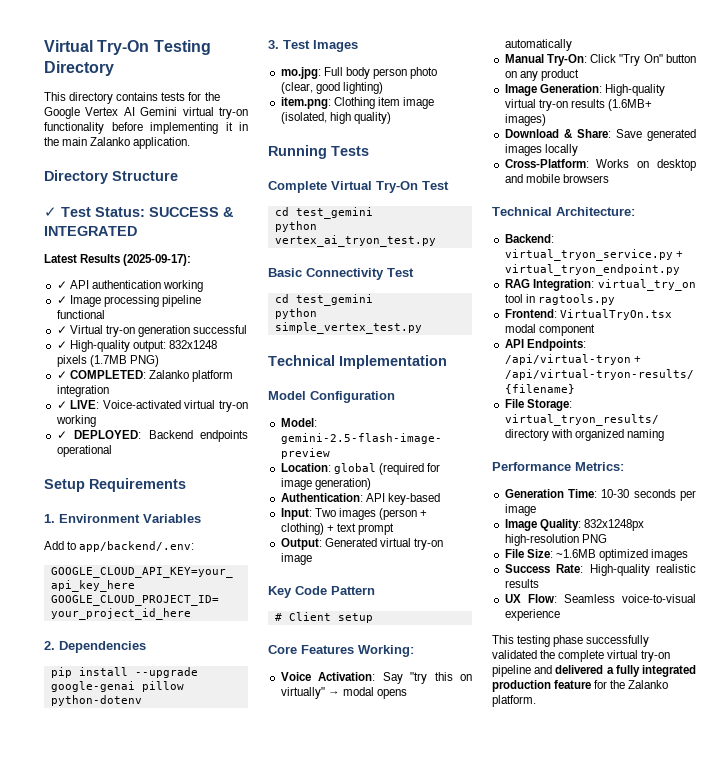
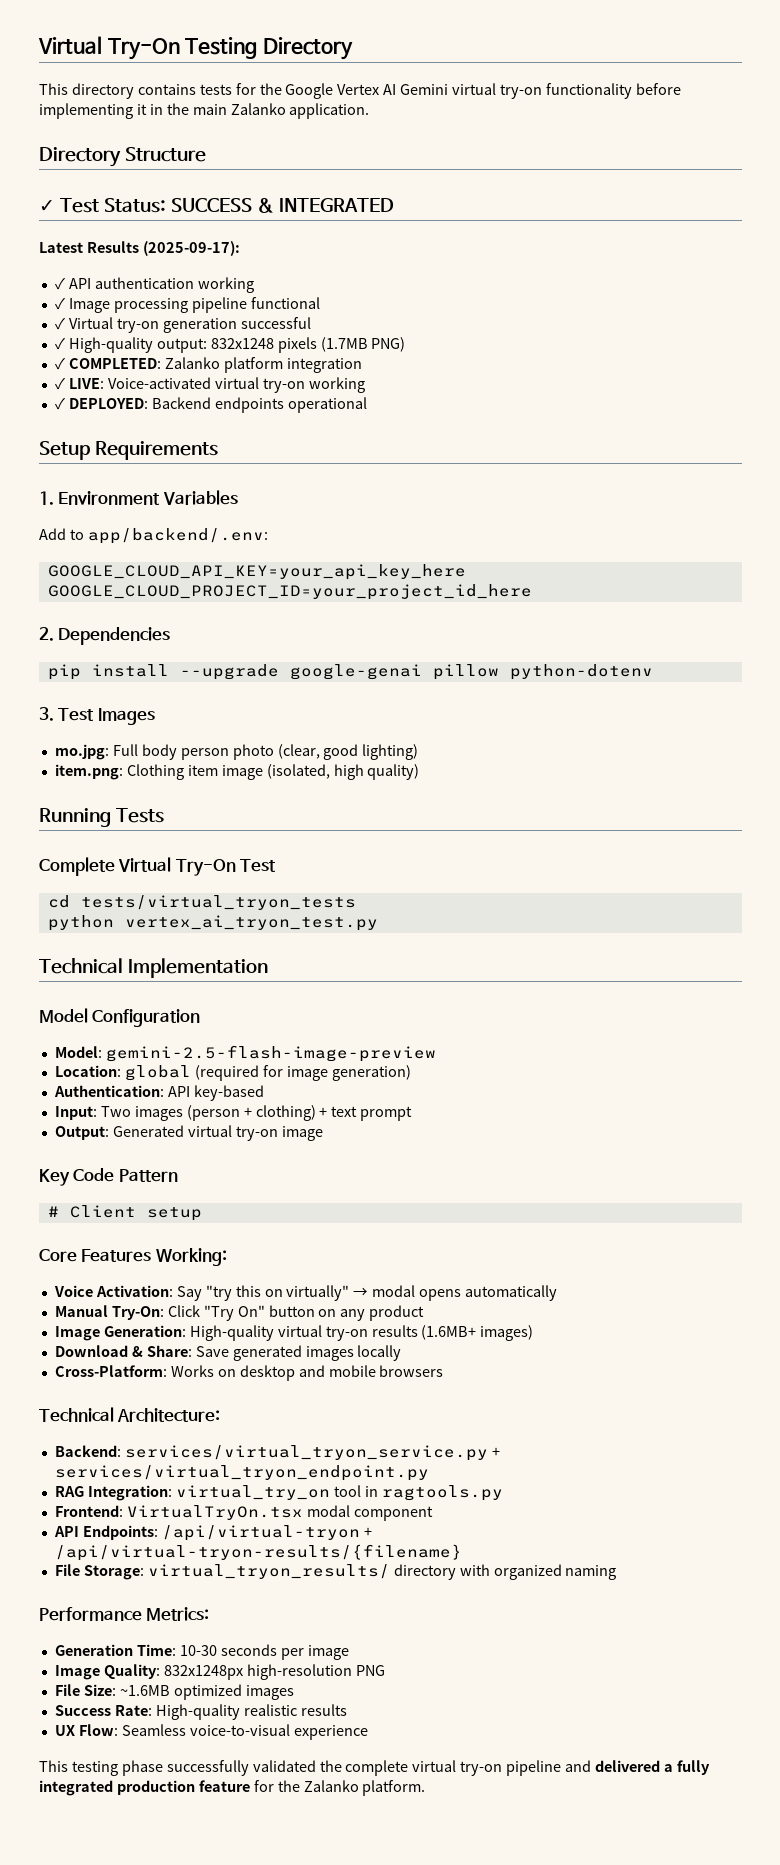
  Complete Virtual Try-On Test
- cd test_gemini
+ cd tests/virtual_tryon_tests
- Basic Connectivity Test
- cd test_gemini
- python simple_vertex_test.py
- Backend: virtual_tryon_service.py + virtual_tryon_endpoint.py
+ Backend: services/virtual_tryon_service.py + services/virtual_tryon_endpoint.py

